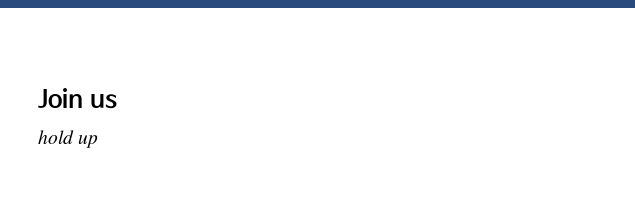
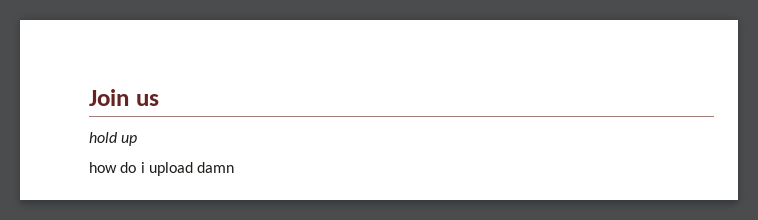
+ how do i upload damn

